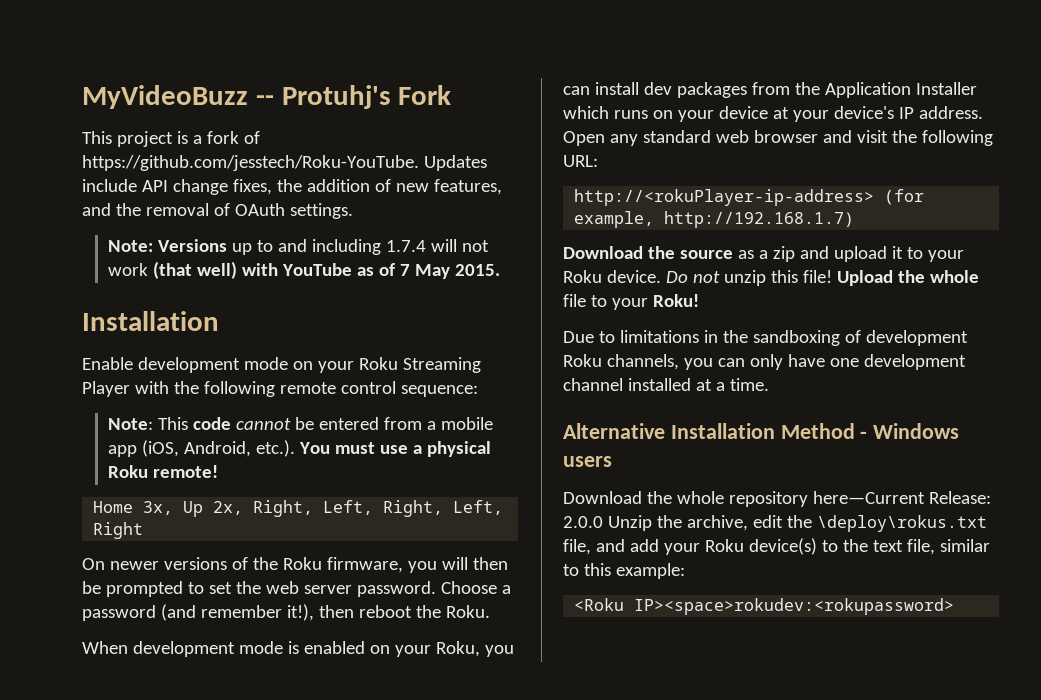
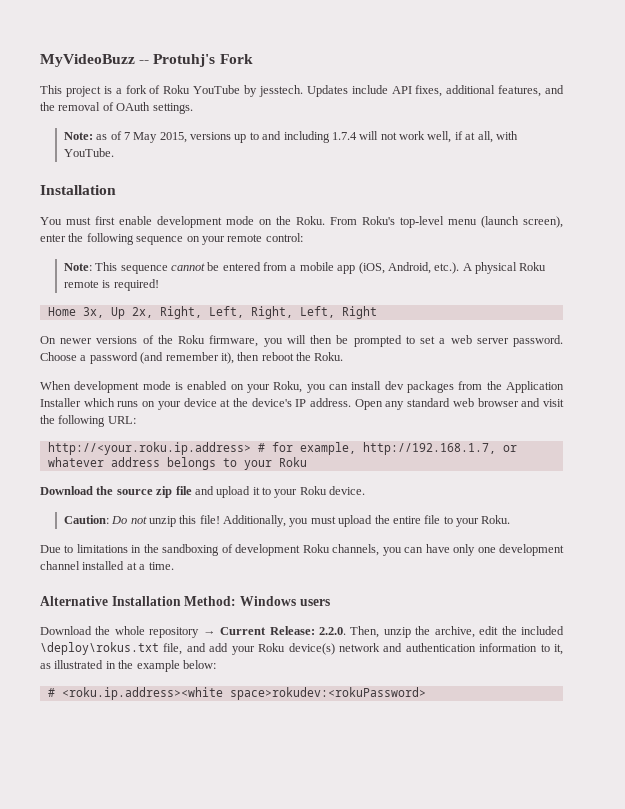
- This project is a fork of https://github.com/jesstech/Roku-YouTube. Updates include API change fixes, the addition of new features, and the removal of OAuth settings.
+ This project is a fork of Roku YouTube by jesstech. Updates include API fixes, additional features, and the removal of OAuth settings.
- Note: Versions up to and including 1.7.4 will not work (that well) with YouTube as of 7 May 2015.
+ Note: as of 7 May 2015, versions up to and including 1.7.4 will not work well, if at all, with YouTube.
  Installation
- Enable development mode on your Roku Streaming Player with the following remote control sequence:
+ You must first enable development mode on the Roku. From Roku's top-level menu (launch screen), enter the following sequence on your remote control:
- Note: This code cannot be entered from a mobile app (iOS, Android, etc.). You must use a physical Roku remote!
+ Note: This sequence cannot be entered from a mobile app (iOS, Android, etc.). A physical Roku remote is required!
- On newer versions of the Roku firmware, you will then be prompted to set the web server password.
+ On newer versions of the Roku firmware, you will then be prompted to set a web server password.
- Choose a password (and remember it!), then reboot the Roku.
+ Choose a password (and remember it), then reboot the Roku.
- When development mode is enabled on your Roku, you can install dev packages from the Application Installer which runs on your device at your device's IP address.
+ When development mode is enabled on your Roku, you can install dev packages from the Application Installer which runs on your device at the device's IP address.
- http://<rokuPlayer-ip-address> (for example, http://192.168.1.7)
+ http://<your.roku.ip.address> # for example, http://192.168.1.7, or whatever address belongs to your Roku
- Download the source as a zip and upload it to your Roku device. Do not unzip this file!
+ Download the source zip file and upload it to your Roku device.
+ Caution: Do not unzip this file!
- Upload the whole file to your Roku!
+ Additionally, you must upload the entire file to your Roku.
- Due to limitations in the sandboxing of development Roku channels, you can only have one development channel installed at a time.
+ Due to limitations in the sandboxing of development Roku channels, you can have only one development channel installed at a time.
- Alternative Installation Method - Windows users
+ Alternative Installation Method: Windows users
- Download the whole repository here—Current Release: 2.0.0 Unzip the archive, edit the \deploy\rokus.txt file, and add your Roku device(s) to the text file, similar to this example:
- <Roku IP><space>rokudev:<rokupassword>
+ Download the whole repository → Current Release: 2.2.0. Then, unzip the archive, edit the included \deploy\rokus.txt file, and add your Roku device(s) network and authentication information to it, as illustrated in the example below:
+ # <roku.ip.address><white space>rokudev:<rokuPassword>

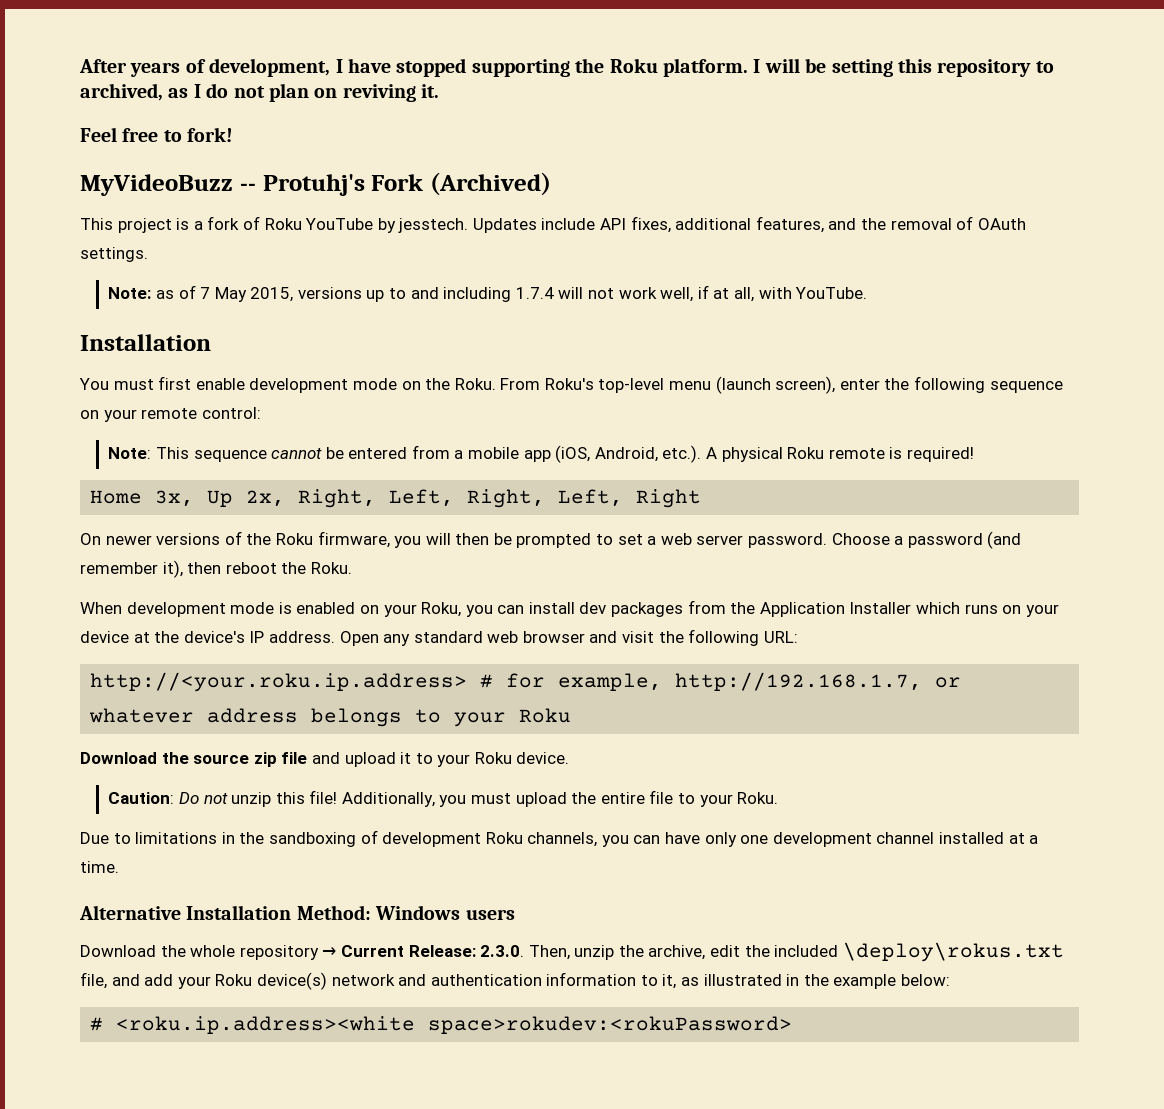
+ After years of development, I have stopped supporting the Roku platform. I will be setting this repository to archived, as I do not plan on reviving it.
+ Feel free to fork!
- MyVideoBuzz -- Protuhj's Fork
+ MyVideoBuzz -- Protuhj's Fork (Archived)
- Download the whole repository → Current Release: 2.2.0. Then, unzip the archive, edit the included \deploy\rokus.txt file, and add your Roku device(s) network and authentication information to it, as illustrated in the example below:
+ Download the whole repository → Current Release: 2.3.0. Then, unzip the archive, edit the included \deploy\rokus.txt file, and add your Roku device(s) network and authentication information to it, as illustrated in the example below:

